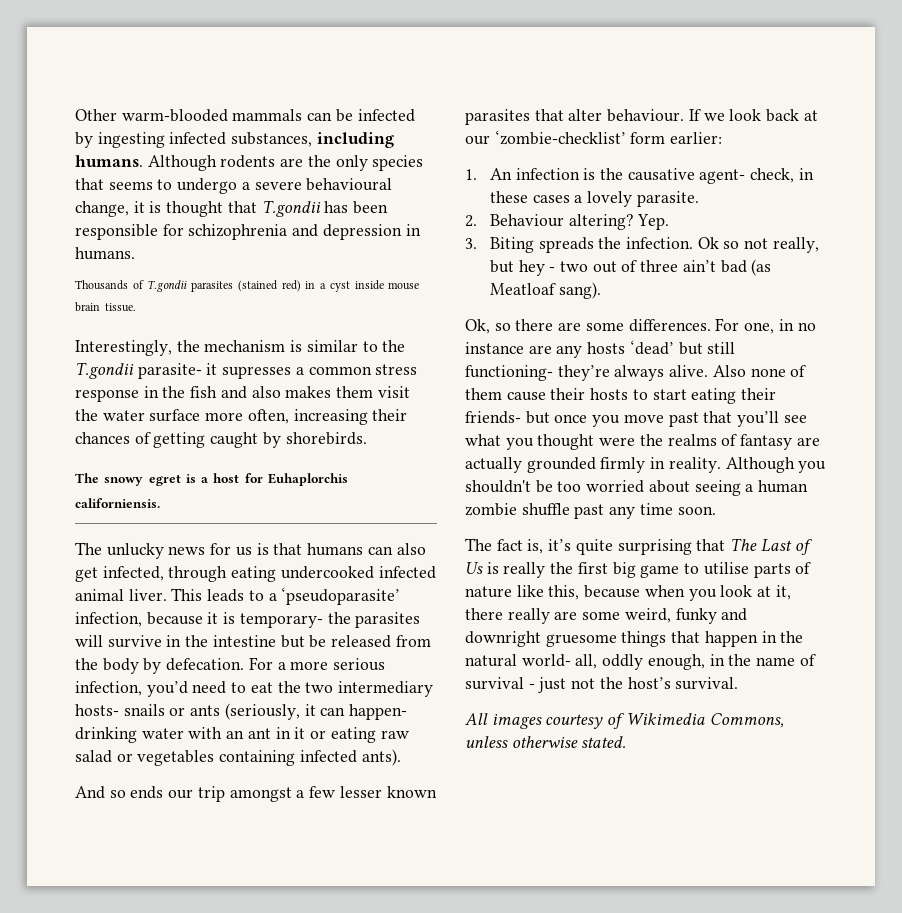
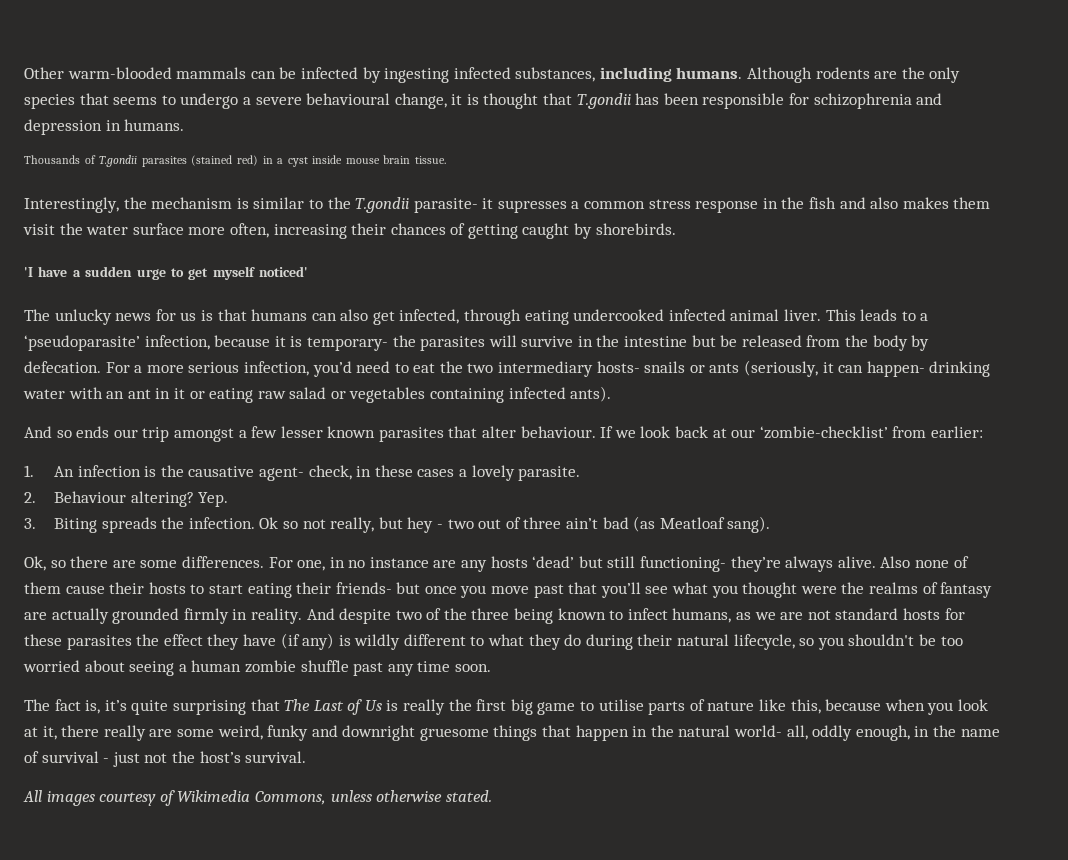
- The snowy egret is a host for Euhaplorchis californiensis.
+ 'I have a sudden urge to get myself noticed'
- If we look back at our ‘zombie-checklist’ form earlier:
+ If we look back at our ‘zombie-checklist’ from earlier:
- Although you shouldn't be too worried about seeing a human zombie shuffle past any time soon.
+ And despite two of the three being known to infect humans, as we are not standard hosts for these parasites the effect they have (if any) is wildly different to what they do during their natural lifecycle, so you shouldn't be too worried about seeing a human zombie shuffle past any time soon.

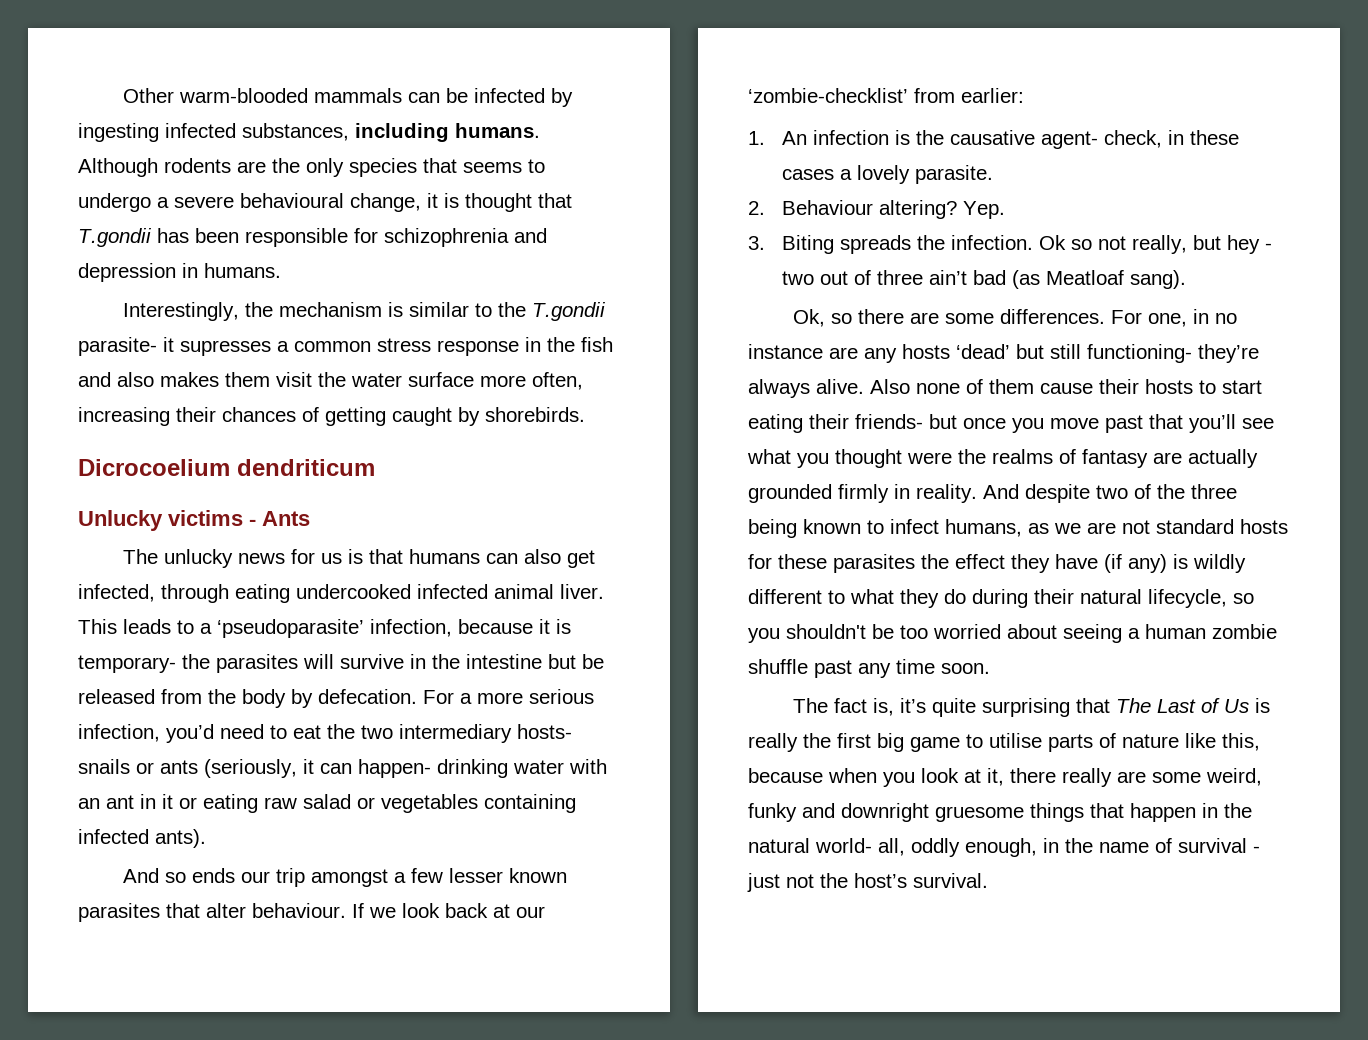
- Thousands of T.gondii parasites (stained red) in a cyst inside mouse brain tissue.
- 'I have a sudden urge to get myself noticed'
+ Dicrocoelium dendriticum
+ Unlucky victims - Ants
- All images courtesy of Wikimedia Commons, unless otherwise stated.

